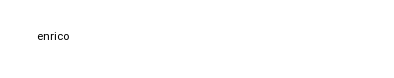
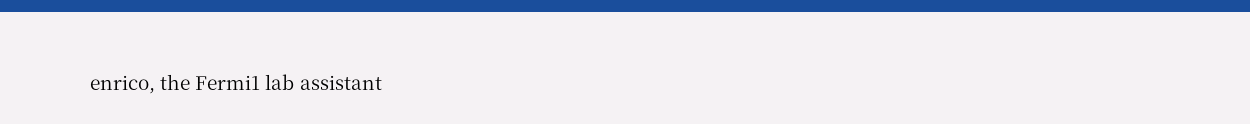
- enrico
+ enrico, the Fermi1 lab assistant

